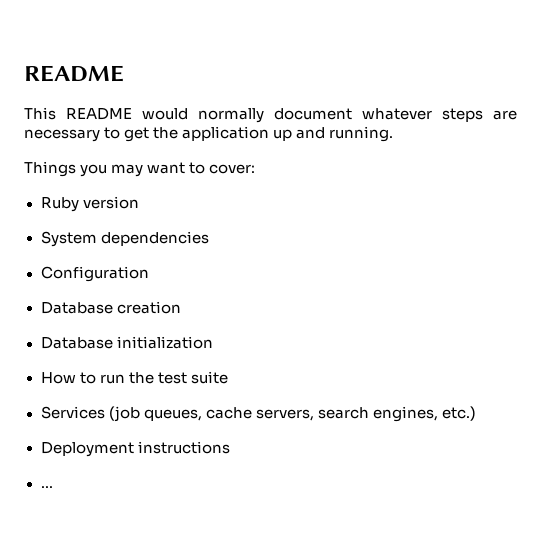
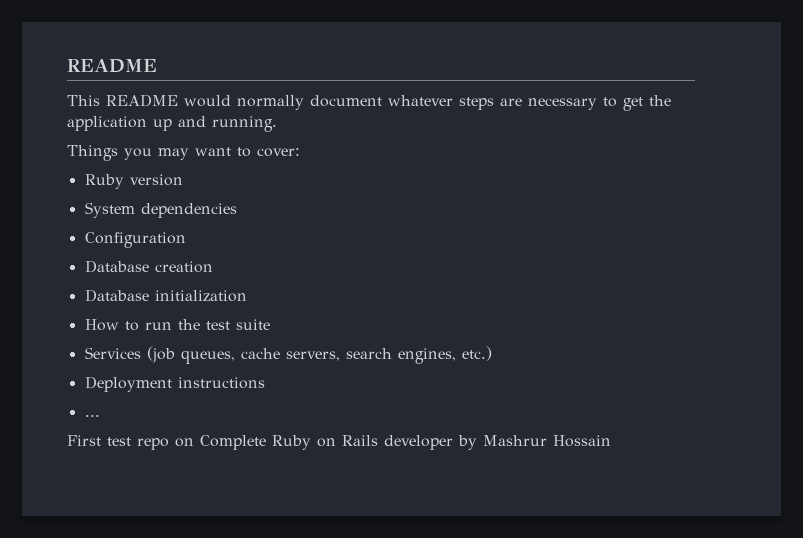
+ First test repo on Complete Ruby on Rails developer by Mashrur Hossain

